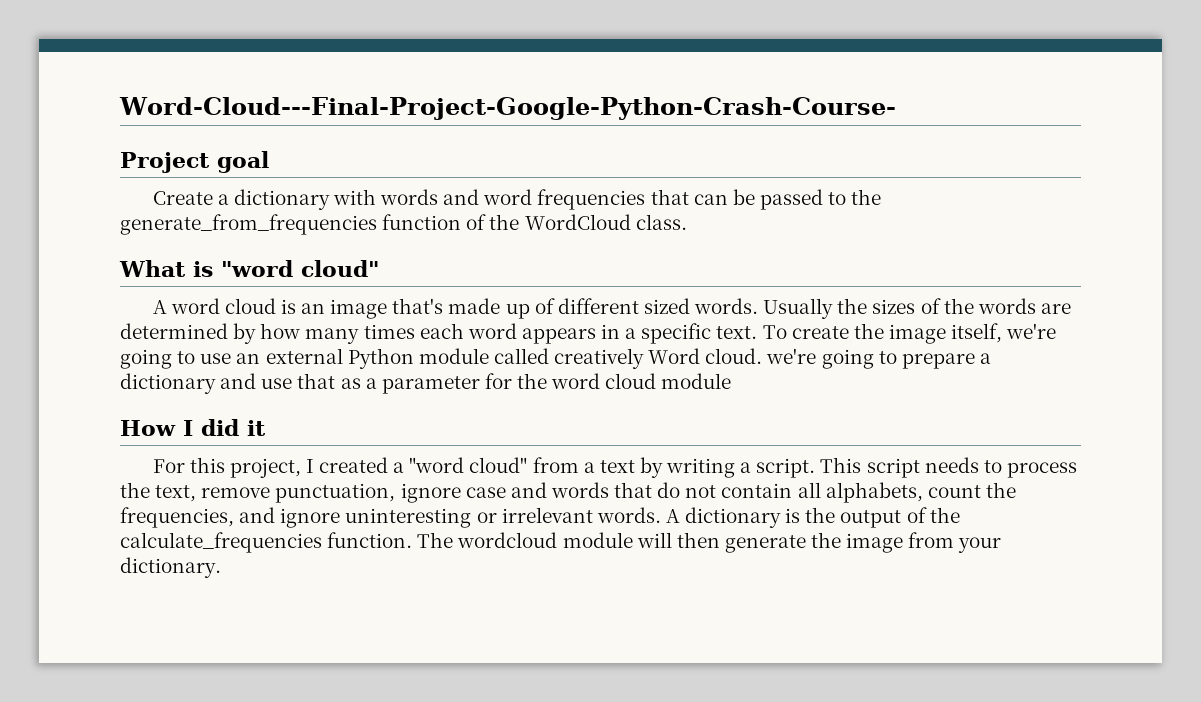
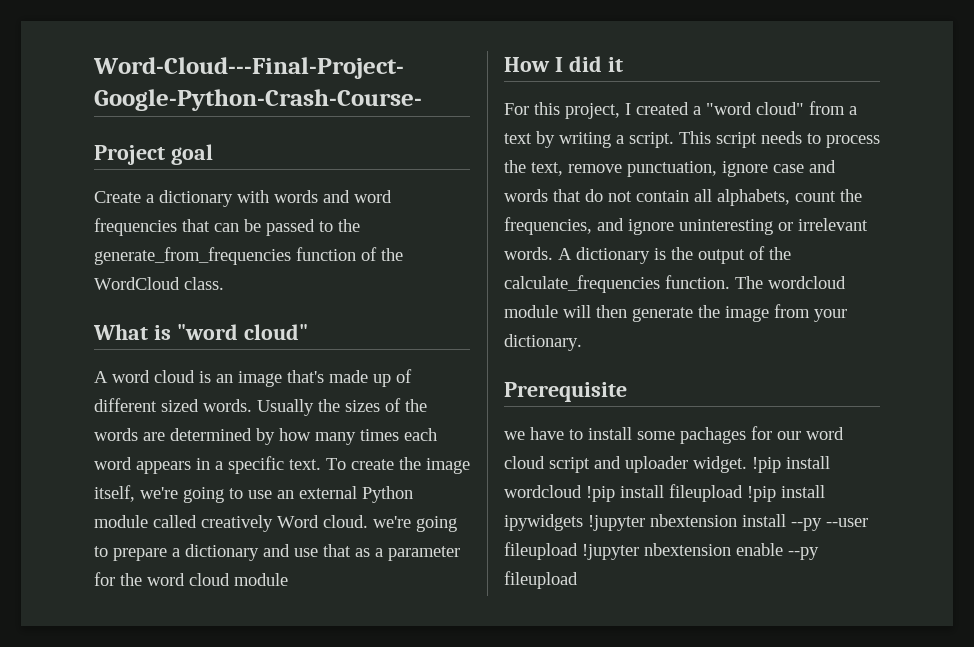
+ Prerequisite
+ we have to install some pachages for our word cloud script and uploader widget. !pip install wordcloud !pip install fileupload !pip install ipywidgets !jupyter nbextension install --py --user fileupload !jupyter nbextension enable --py fileupload

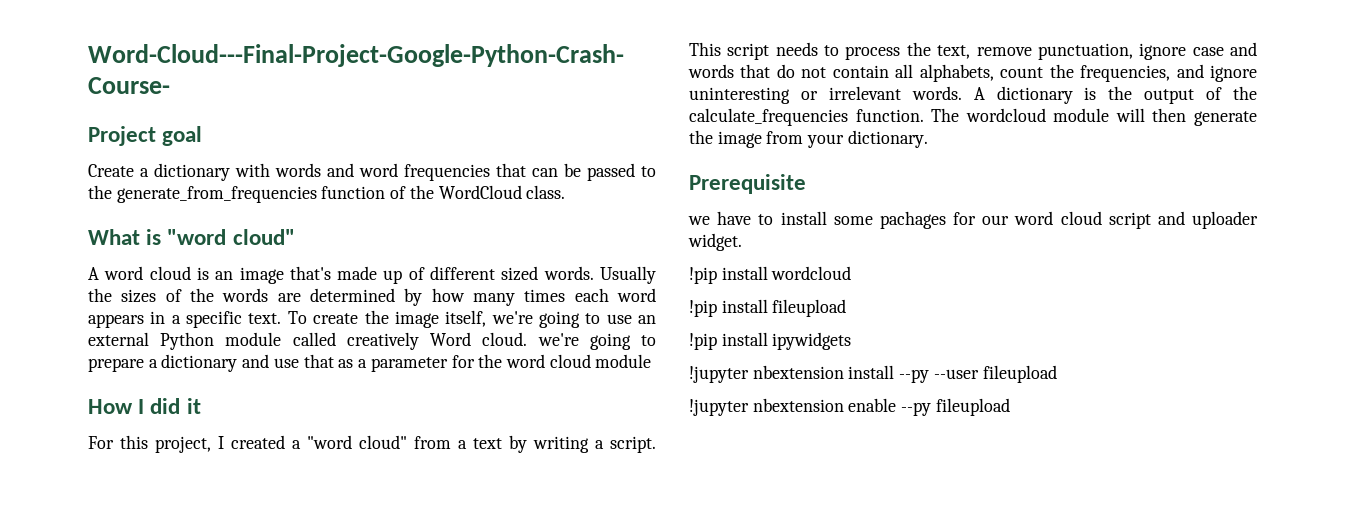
- we have to install some pachages for our word cloud script and uploader widget. !pip install wordcloud !pip install fileupload !pip install ipywidgets !jupyter nbextension install --py --user fileupload !jupyter nbextension enable --py fileupload
+ we have to install some pachages for our word cloud script and uploader widget.
+ !pip install wordcloud
+ !pip install fileupload
+ !pip install ipywidgets
+ !jupyter nbextension install --py --user fileupload
+ !jupyter nbextension enable --py fileupload

